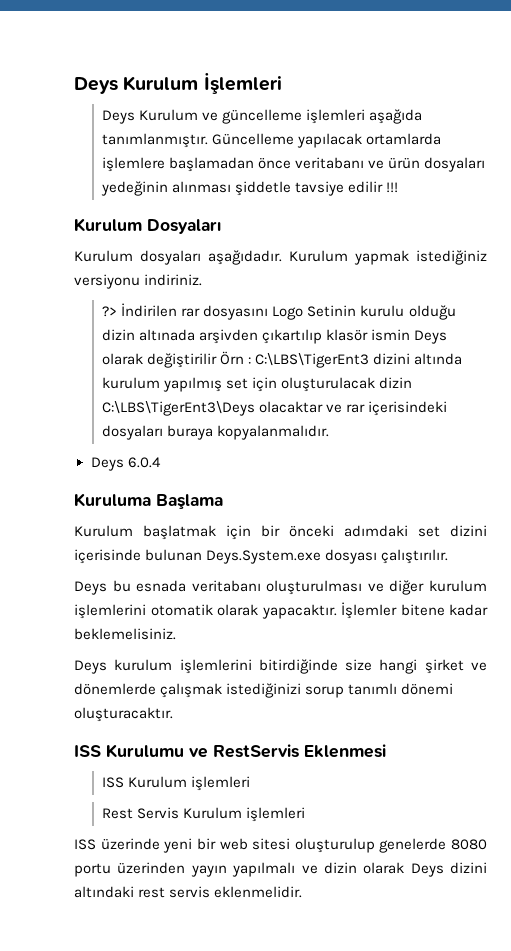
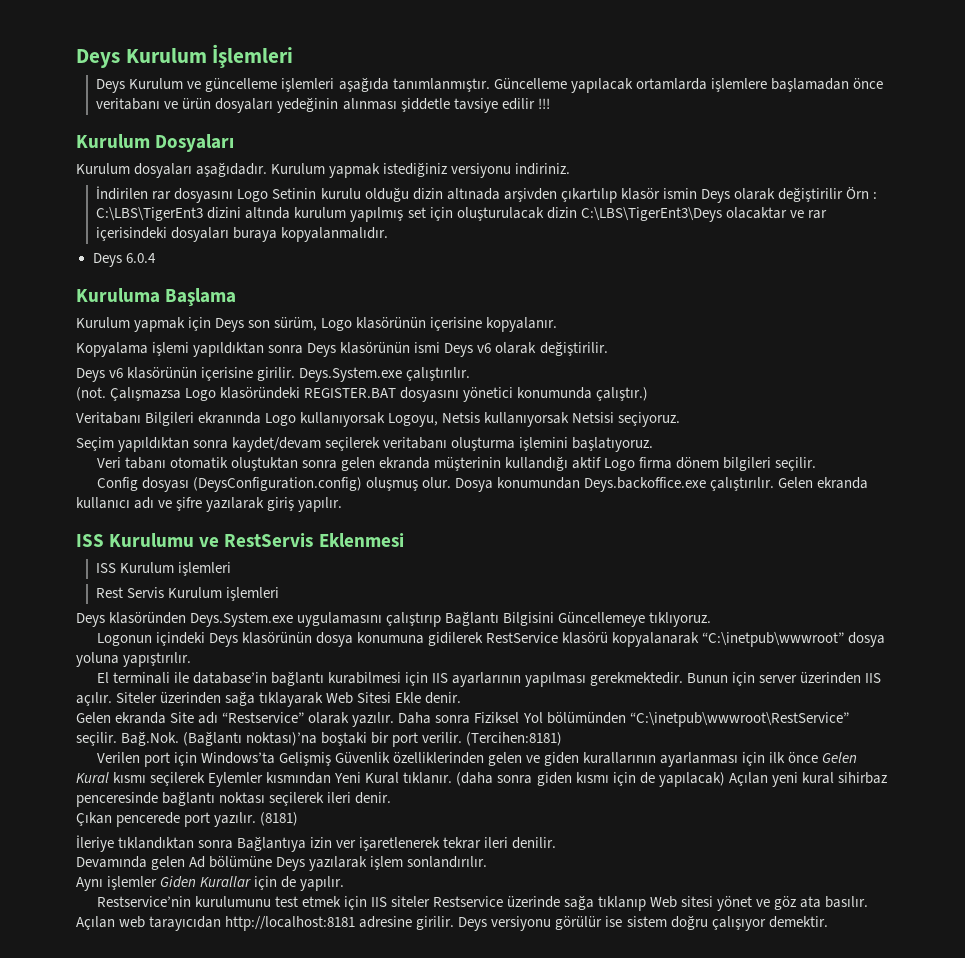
- ?> İndirilen rar dosyasını Logo Setinin kurulu olduğu dizin altınada arşivden çıkartılıp klasör ismin Deys olarak değiştirilir Örn : C:\LBS\TigerEnt3 dizini altında kurulum yapılmış set için oluşturulacak dizin C:\LBS\TigerEnt3\Deys olacaktar ve rar içerisindeki dosyaları buraya kopyalanmalıdır.
+ İndirilen rar dosyasını Logo Setinin kurulu olduğu dizin altınada arşivden çıkartılıp klasör ismin Deys olarak değiştirilir Örn : C:\LBS\TigerEnt3 dizini altında kurulum yapılmış set için oluşturulacak dizin C:\LBS\TigerEnt3\Deys olacaktar ve rar içerisindeki dosyaları buraya kopyalanmalıdır.
- Kurulum başlatmak için bir önceki adımdaki set dizini içerisinde bulunan Deys.System.exe dosyası çalıştırılır.
- Deys bu esnada veritabanı oluşturulması ve diğer kurulum işlemlerini otomatik olarak yapacaktır. İşlemler bitene kadar beklemelisiniz.
- Deys kurulum işlemlerini bitirdiğinde size hangi şirket ve dönemlerde çalışmak istediğinizi sorup tanımlı dönemi oluşturacaktır.
+ Kurulum yapmak için Deys son sürüm, Logo klasörünün içerisine kopyalanır.
+ Kopyalama işlemi yapıldıktan sonra Deys klasörünün ismi Deys v6 olarak değiştirilir.
+ Deys v6 klasörünün içerisine girilir. Deys.System.exe çalıştırılır.
+ (not. Çalışmazsa Logo klasöründeki REGISTER.BAT dosyasını yönetici konumunda çalıştır.)
+ Veritabanı Bilgileri ekranında Logo kullanıyorsak Logoyu, Netsis kullanıyorsak Netsisi seçiyoruz.
+ Seçim yapıldıktan sonra kaydet/devam seçilerek veritabanı oluşturma işlemini başlatıyoruz.
+ Veri tabanı otomatik oluştuktan sonra gelen ekranda müşterinin kullandığı aktif Logo firma dönem bilgileri seçilir.
+ Config dosyası (DeysConfiguration.config) oluşmuş olur. Dosya konumundan Deys.backoffice.exe çalıştırılır. Gelen ekranda kullanıcı adı ve şifre yazılarak giriş yapılır.
- ISS üzerinde yeni bir web sitesi oluşturulup genelerde 8080 portu üzerinden yayın yapılmalı ve dizin olarak Deys dizini altındaki rest servis eklenmelidir.
+ Deys klasöründen Deys.System.exe uygulamasını çalıştırıp Bağlantı Bilgisini Güncellemeye tıklıyoruz.
+ Logonun içindeki Deys klasörünün dosya konumuna gidilerek RestService klasörü kopyalanarak “C:\inetpub\wwwroot” dosya yoluna yapıştırılır.
+ El terminali ile database’in bağlantı kurabilmesi için IIS ayarlarının yapılması gerekmektedir. Bunun için server üzerinden IIS açılır. Siteler üzerinden sağa tıklayarak Web Sitesi Ekle denir.
+ Gelen ekranda Site adı “Restservice” olarak yazılır. Daha sonra Fiziksel Yol bölümünden “C:\inetpub\wwwroot\RestService” seçilir. Bağ.Nok. (Bağlantı noktası)’na boştaki bir port verilir. (Tercihen:8181)
+ Verilen port için Windows’ta Gelişmiş Güvenlik özelliklerinden gelen ve giden kurallarının ayarlanması için ilk önce Gelen Kural kısmı seçilerek Eylemler kısmından Yeni Kural tıklanır. (daha sonra giden kısmı için de yapılacak) Açılan yeni kural sihirbaz penceresinde bağlantı noktası seçilerek ileri denir.
+ Çıkan pencerede port yazılır. (8181)
+ İleriye tıklandıktan sonra Bağlantıya izin ver işaretlenerek tekrar ileri denilir.
+ Devamında gelen Ad bölümüne Deys yazılarak işlem sonlandırılır.
+ Aynı işlemler Giden Kurallar için de yapılır.
+ Restservice’nin kurulumunu test etmek için IIS siteler Restservice üzerinde sağa tıklanıp Web sitesi yönet ve göz ata basılır. Açılan web tarayıcıdan http://localhost:8181 adresine girilir. Deys versiyonu görülür ise sistem doğru çalışıyor demektir.

